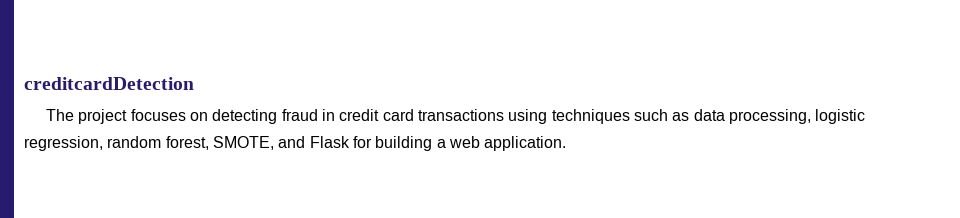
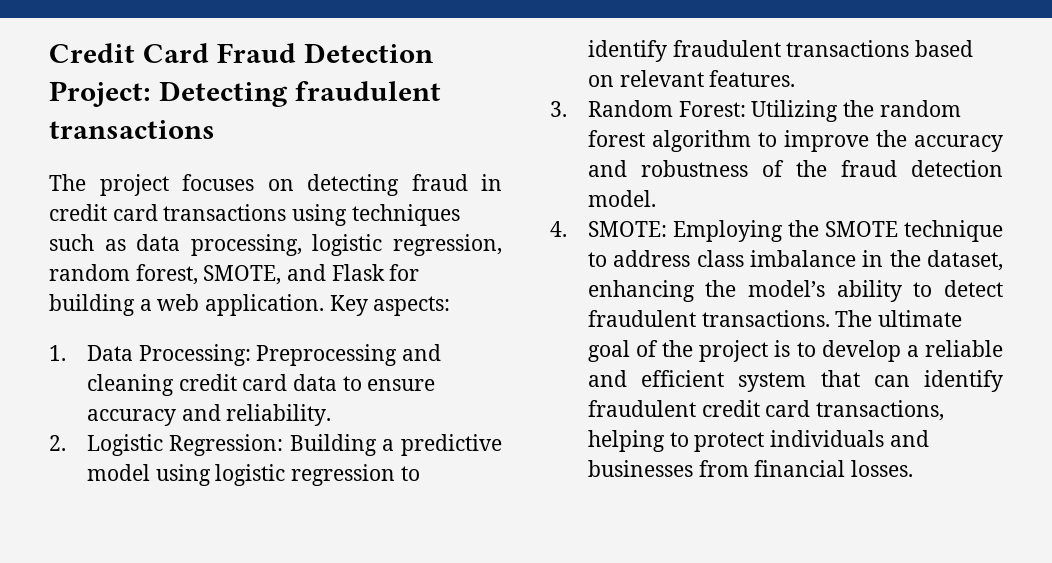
- creditcardDetection
+ Credit Card Fraud Detection Project: Detecting fraudulent transactions
+ Key aspects:
+ 1. Data Processing: Preprocessing and cleaning credit card data to ensure accuracy and reliability.
+ 2. Logistic Regression: Building a predictive model using logistic regression to identify fraudulent transactions based on relevant features.
+ 3. Random Forest: Utilizing the random forest algorithm to improve the accuracy and robustness of the fraud detection model.
+ 4. SMOTE: Employing the SMOTE technique to address class imbalance in the dataset, enhancing the model’s ability to detect fraudulent transactions. The ultimate goal of the project is to develop a reliable and efficient system that can identify fraudulent credit card transactions, helping to protect individuals and businesses from financial losses.

